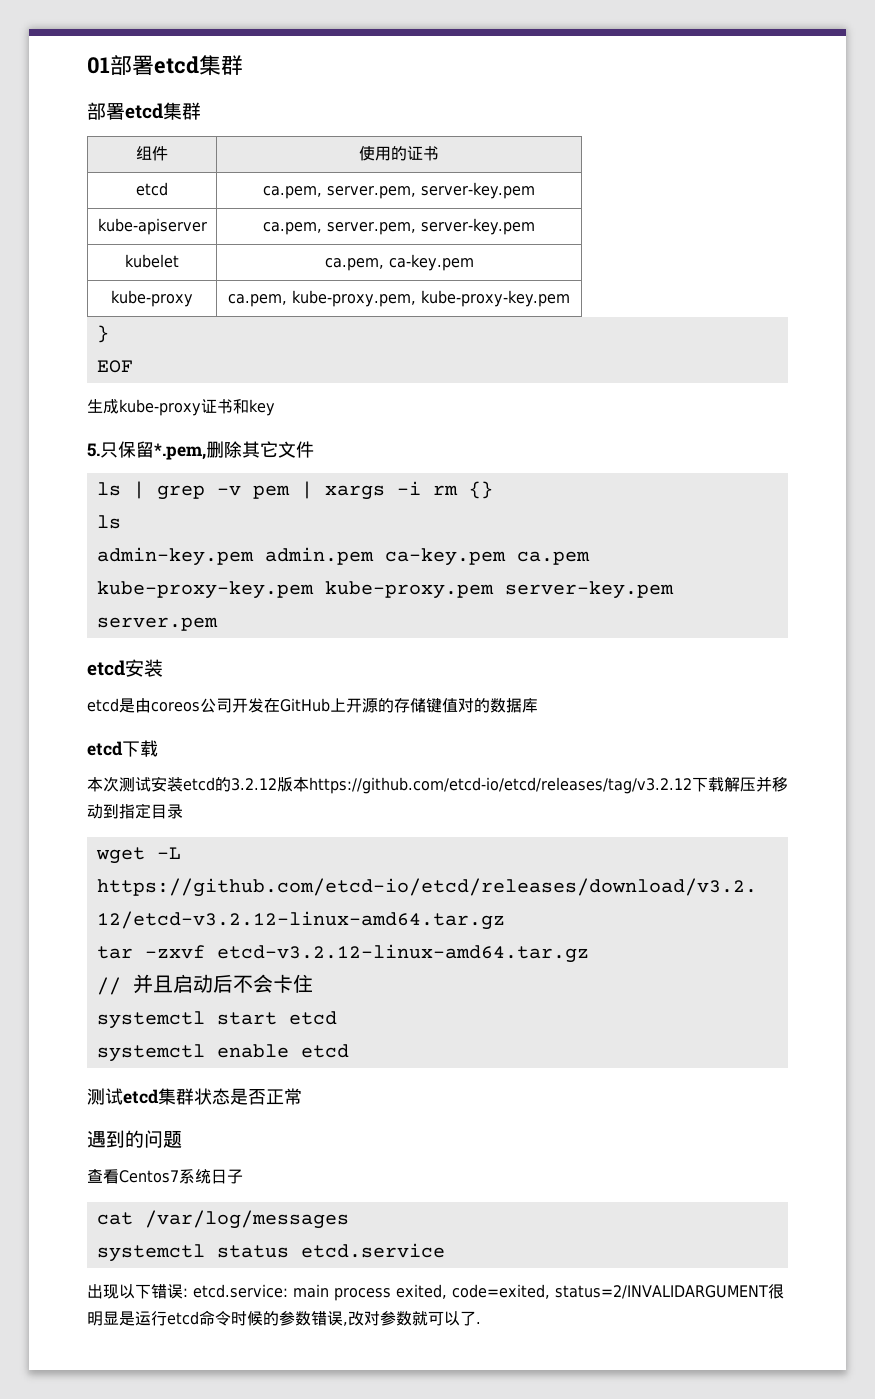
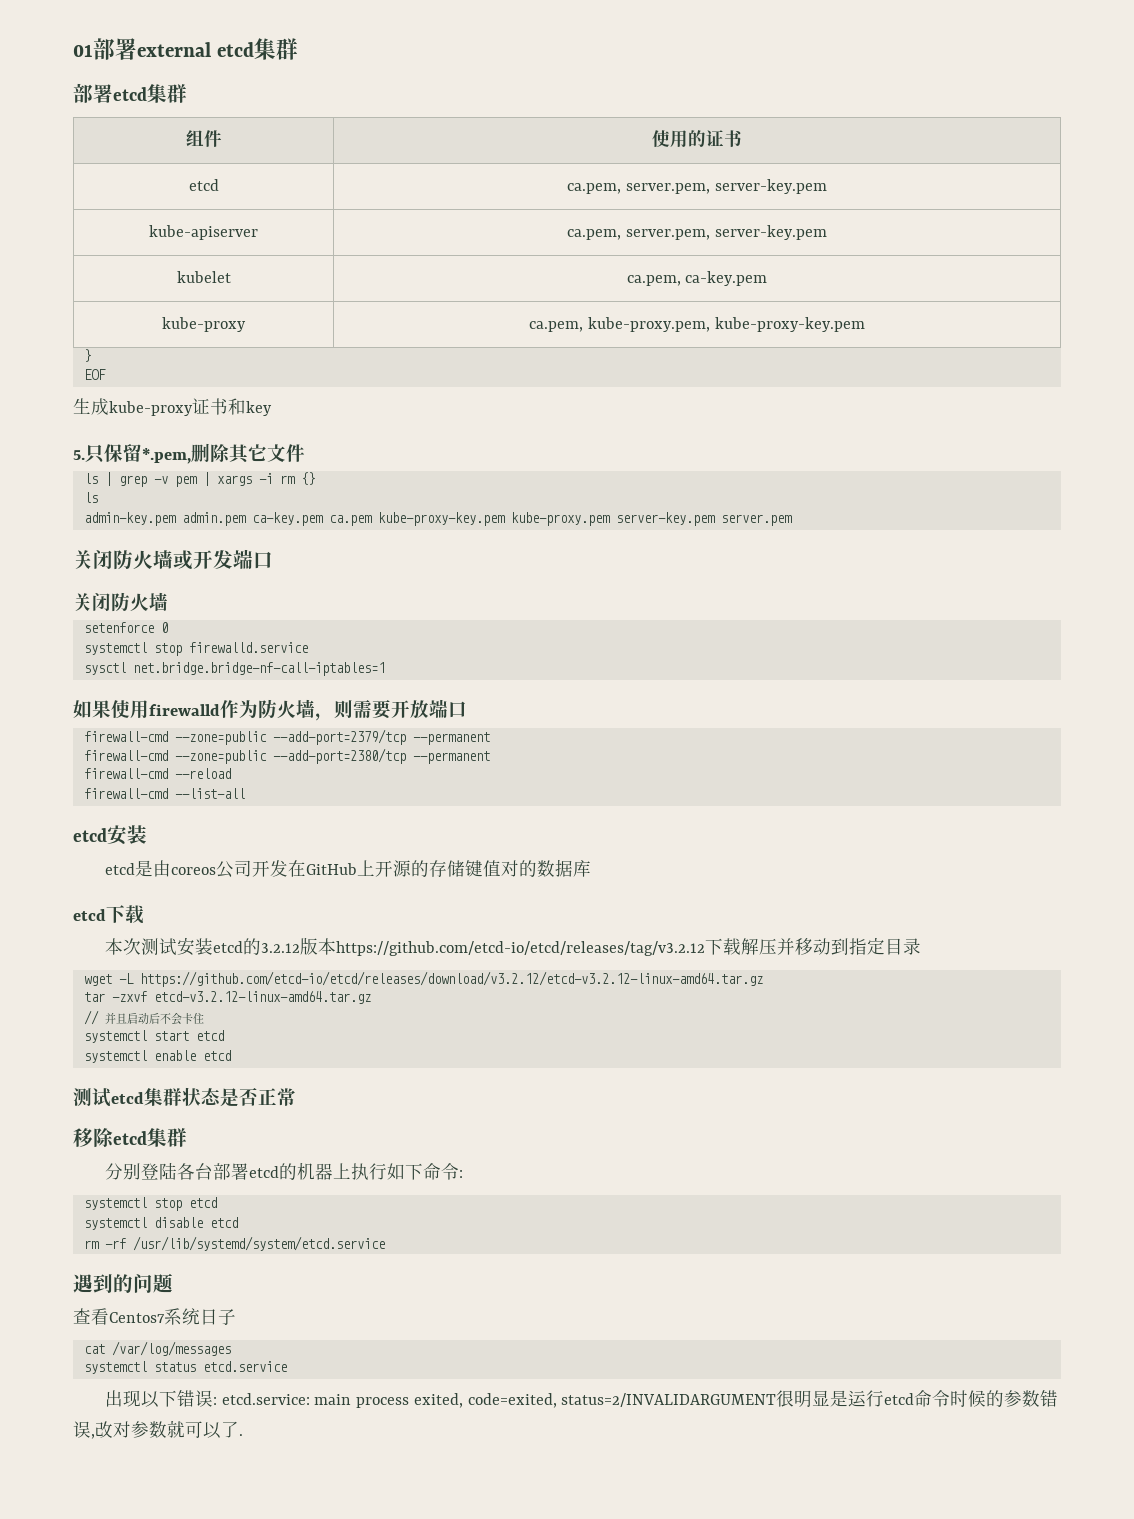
- 01部署etcd集群
+ 01部署external etcd集群
+ 关闭防火墙或开发端口
+ 关闭防火墙
+ setenforce 0
+ systemctl stop firewalld.service
+ sysctl net.bridge.bridge-nf-call-iptables=1
+ 如果使用firewalld作为防火墙，则需要开放端口
+ firewall-cmd --zone=public --add-port=2379/tcp --permanent
+ firewall-cmd --zone=public --add-port=2380/tcp --permanent
+ firewall-cmd --reload
+ firewall-cmd --list-all
+ 移除etcd集群
+ 分别登陆各台部署etcd的机器上执行如下命令:
+ systemctl stop etcd
+ systemctl disable etcd
+ rm -rf /usr/lib/systemd/system/etcd.service

